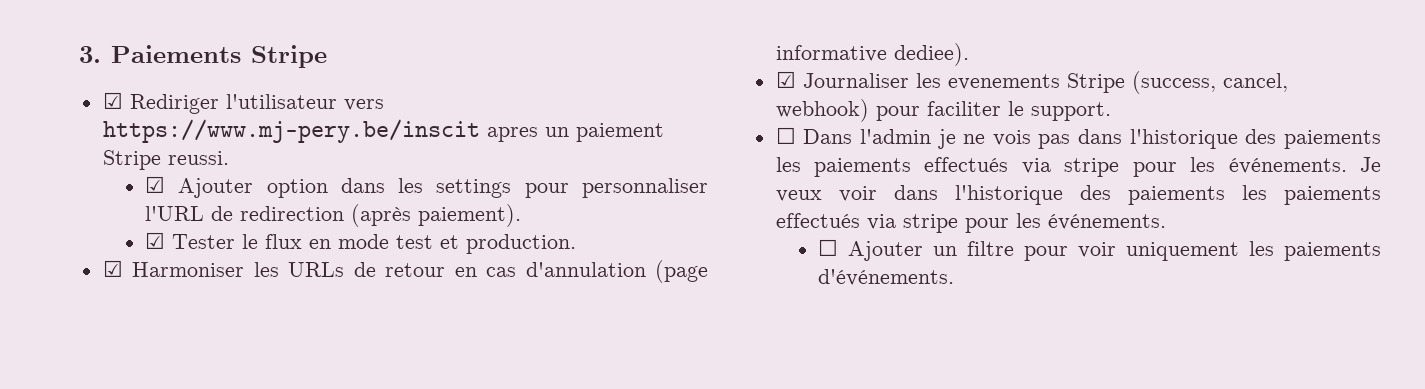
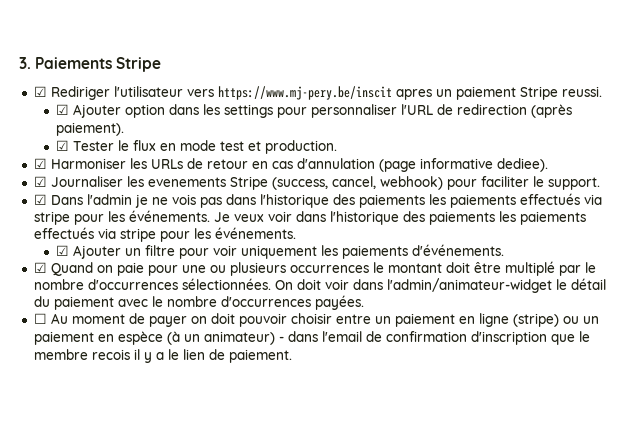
- ☐ Dans l'admin je ne vois pas dans l'historique des paiements les paiements effectués via stripe pour les événements.
+ ☑ Dans l'admin je ne vois pas dans l'historique des paiements les paiements effectués via stripe pour les événements.
- ☐ Ajouter un filtre pour voir uniquement les paiements d'événements.
+ ☑ Ajouter un filtre pour voir uniquement les paiements d'événements.
+ ☑ Quand on paie pour une ou plusieurs occurrences le montant doit être multiplé par le nombre d'occurrences sélectionnées. On doit voir dans l'admin/animateur-widget le détail du paiement avec le nombre d'occurrences payées.
+ ☐ Au moment de payer on doit pouvoir choisir entre un paiement en ligne (stripe) ou un paiement en espèce (à un animateur) - dans l'email de confirmation d'inscription que le membre recois il y a le lien de paiement.

